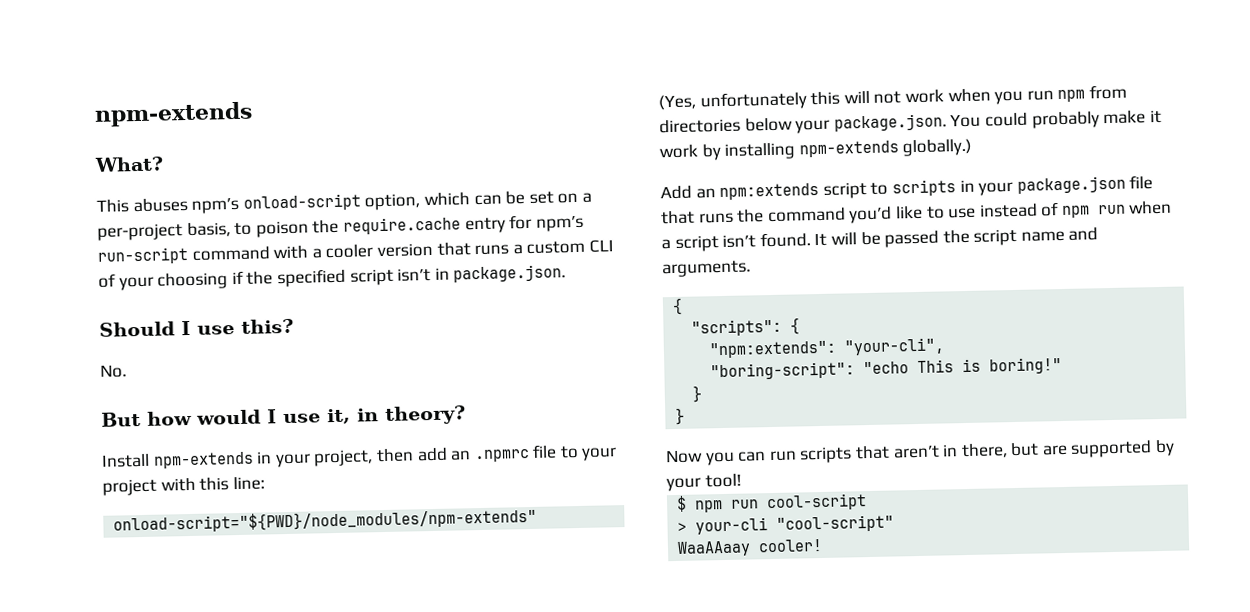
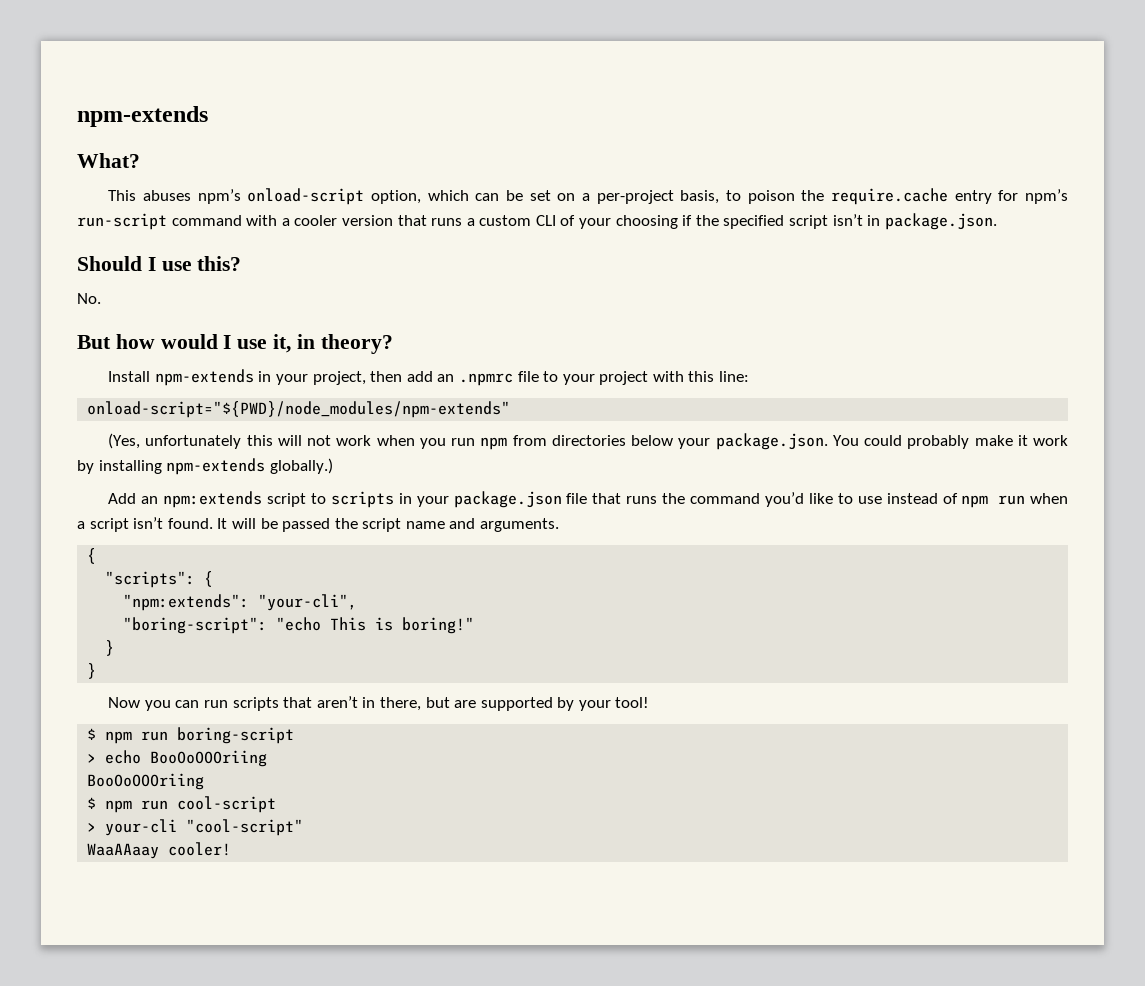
+ $ npm run boring-script
+ > echo BooOoOOOriing
+ BooOoOOOriing

